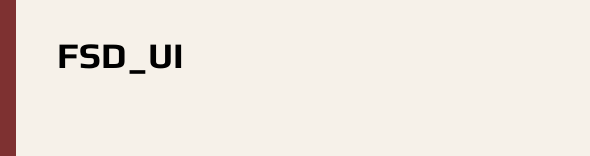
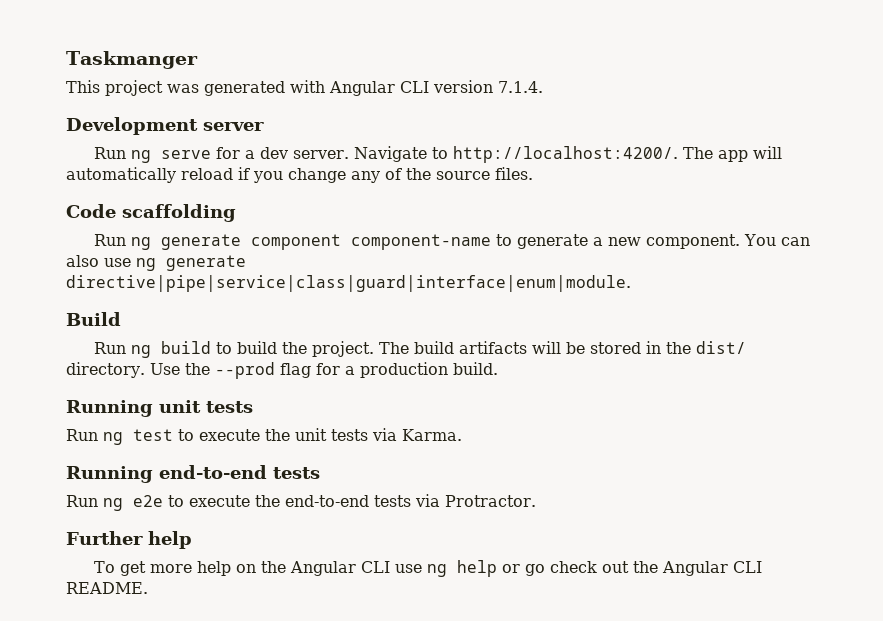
- FSD_UI
+ Taskmanger
+ This project was generated with Angular CLI version 7.1.4.
+ Development server
+ Run ng serve for a dev server. Navigate to http://localhost:4200/. The app will automatically reload if you change any of the source files.
+ Code scaffolding
+ Run ng generate component component-name to generate a new component. You can also use ng generate directive|pipe|service|class|guard|interface|enum|module.
+ Build
+ Run ng build to build the project. The build artifacts will be stored in the dist/ directory. Use the --prod flag for a production build.
+ Running unit tests
+ Run ng test to execute the unit tests via Karma.
+ Running end-to-end tests
+ Run ng e2e to execute the end-to-end tests via Protractor.
+ Further help
+ To get more help on the Angular CLI use ng help or go check out the Angular CLI README.

